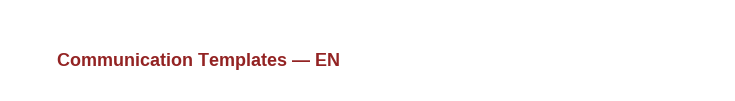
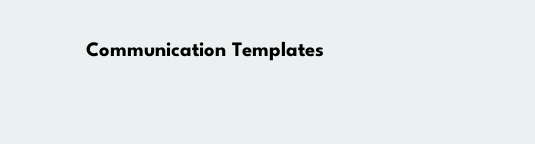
- Communication Templates — EN
+ Communication Templates

